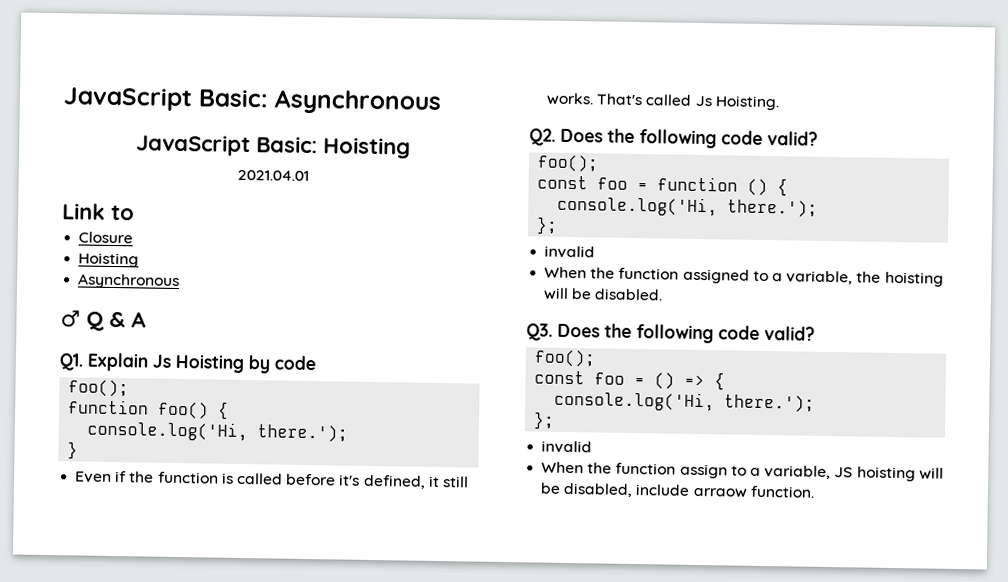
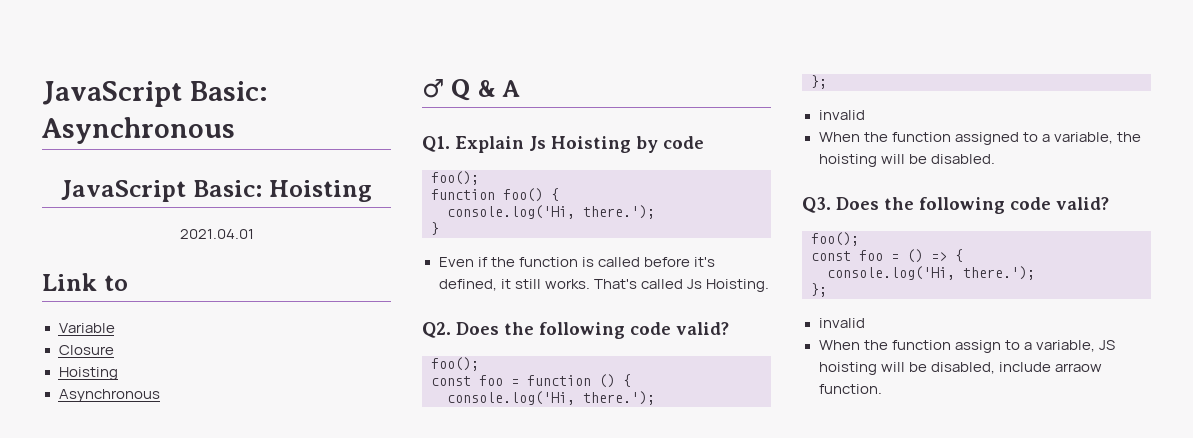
+ Variable

